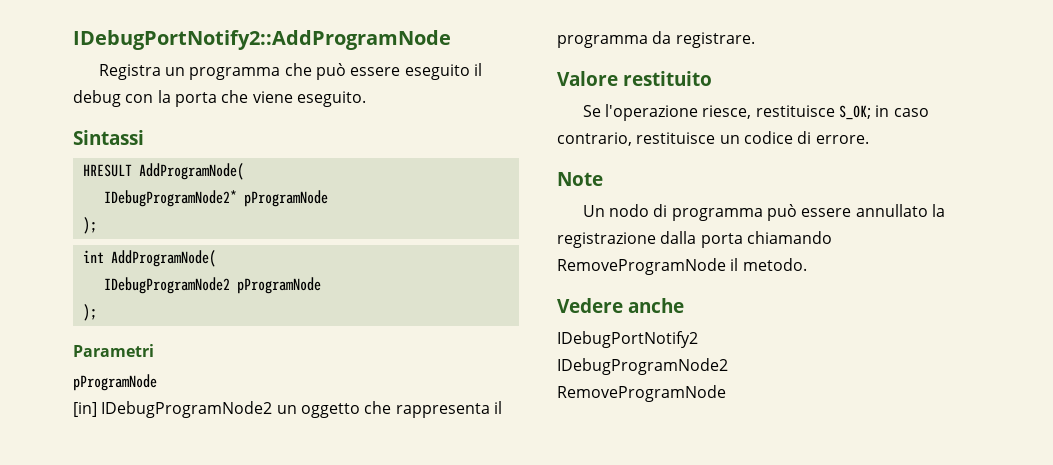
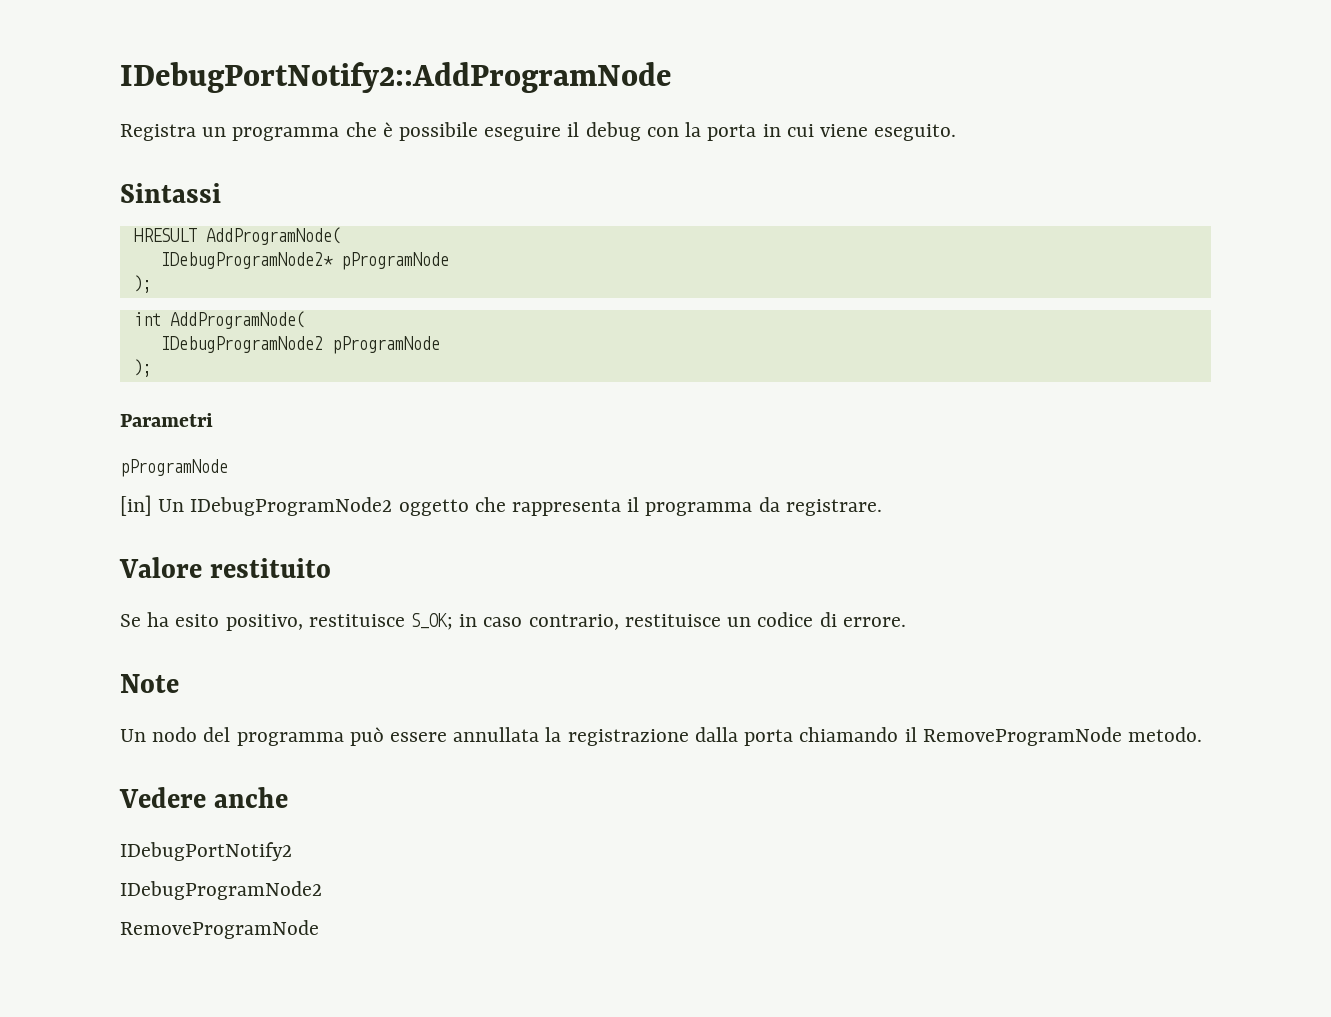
- Registra un programma che può essere eseguito il debug con la porta che viene eseguito.
+ Registra un programma che è possibile eseguire il debug con la porta in cui viene eseguito.
- [in] IDebugProgramNode2 un oggetto che rappresenta il programma da registrare.
+ [in] Un IDebugProgramNode2 oggetto che rappresenta il programma da registrare.
- Se l'operazione riesce, restituisce S_OK; in caso contrario, restituisce un codice di errore.
+ Se ha esito positivo, restituisce S_OK; in caso contrario, restituisce un codice di errore.
- Un nodo di programma può essere annullato la registrazione dalla porta chiamando RemoveProgramNode il metodo.
+ Un nodo del programma può essere annullata la registrazione dalla porta chiamando il RemoveProgramNode metodo.

